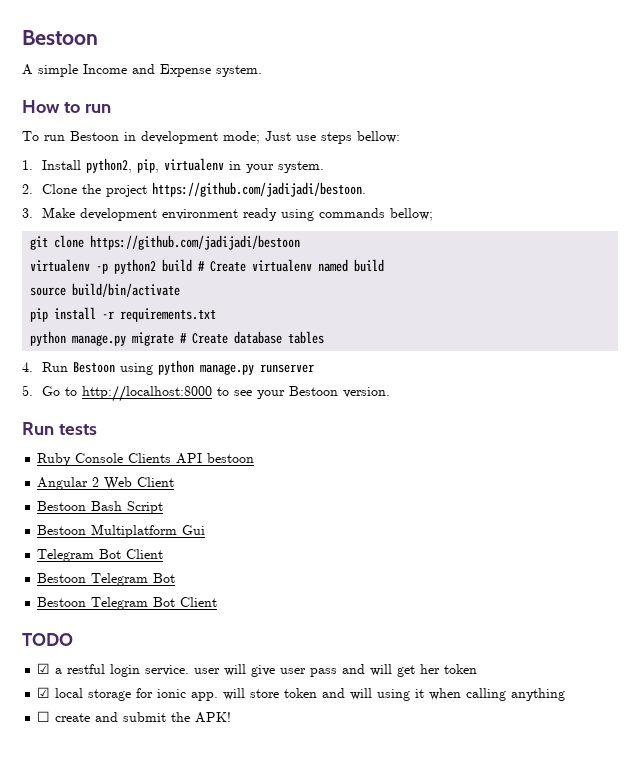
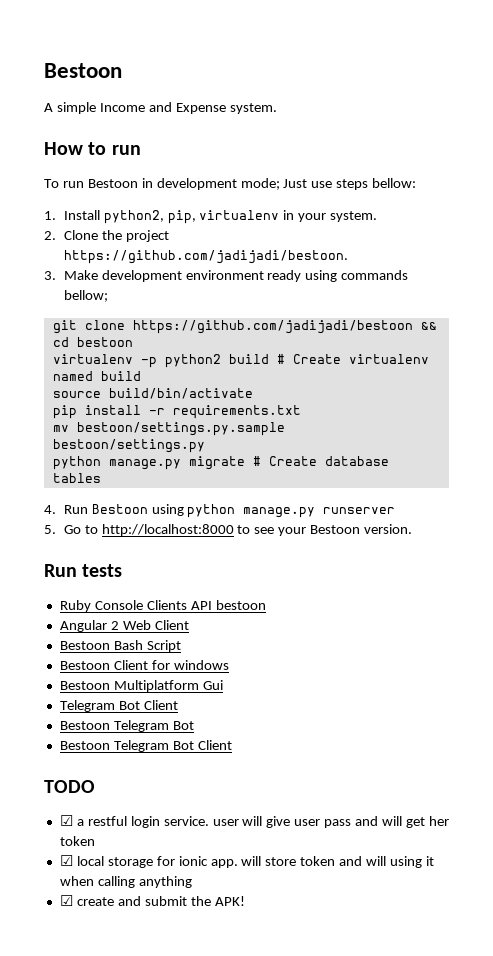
- git clone https://github.com/jadijadi/bestoon
+ git clone https://github.com/jadijadi/bestoon && cd bestoon
+ mv bestoon/settings.py.sample bestoon/settings.py
+ Bestoon Client for windows
- ☐ create and submit the APK!
+ ☑ create and submit the APK!

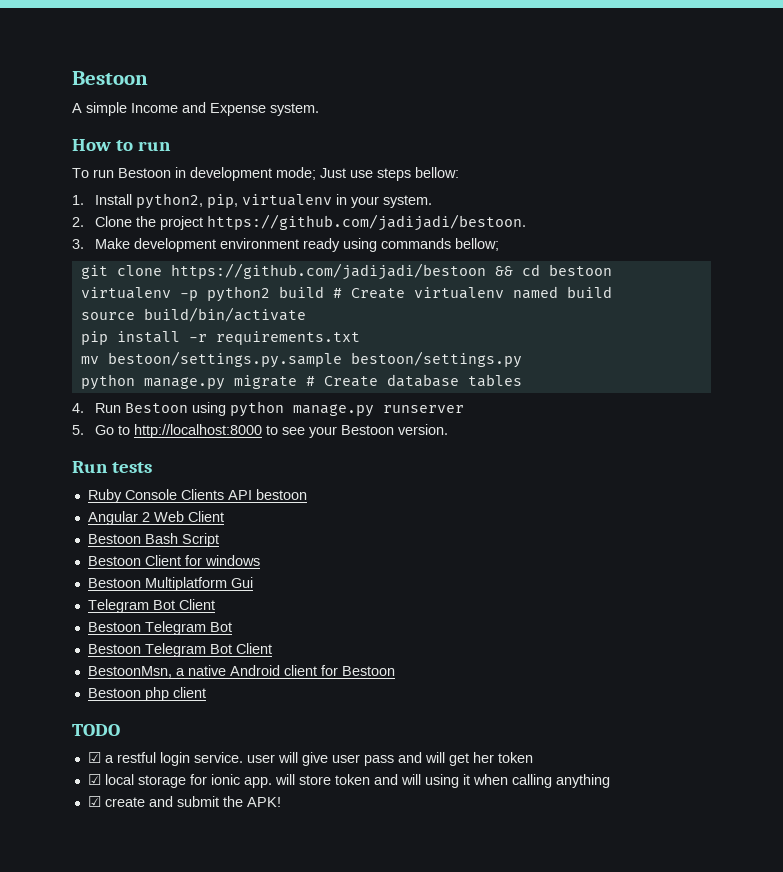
+ BestoonMsn, a native Android client for Bestoon
+ Bestoon php client

